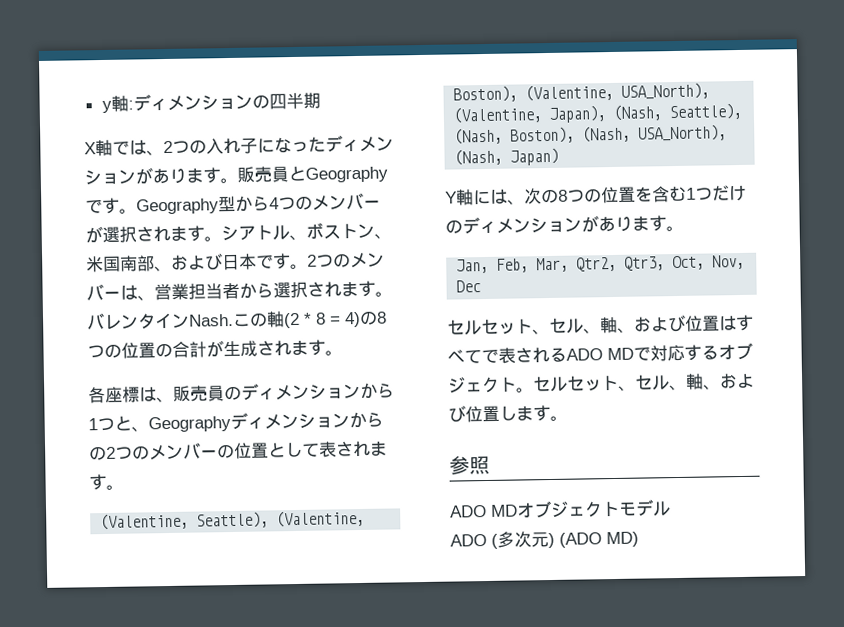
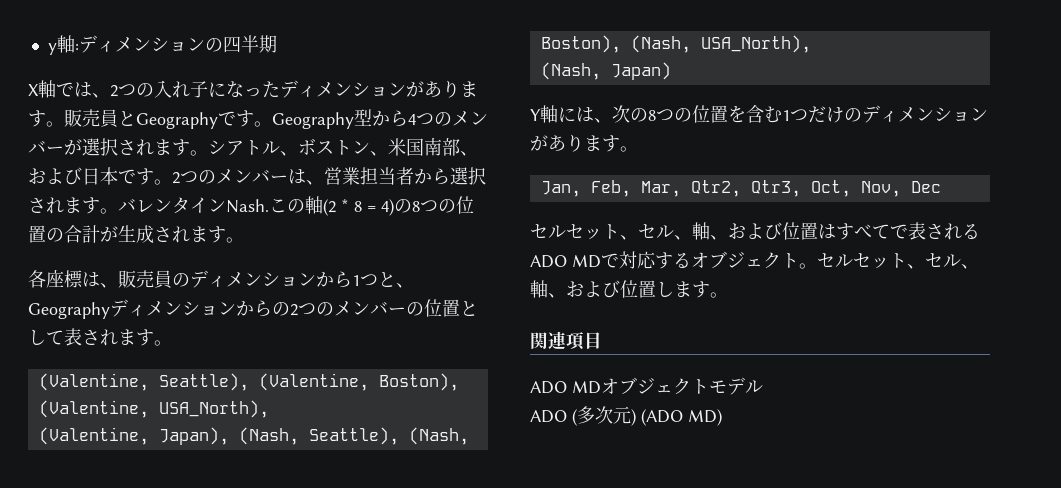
- 参照
+ 関連項目

